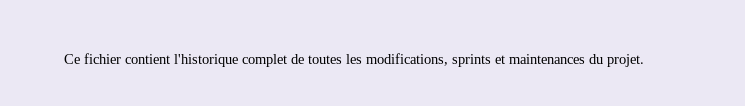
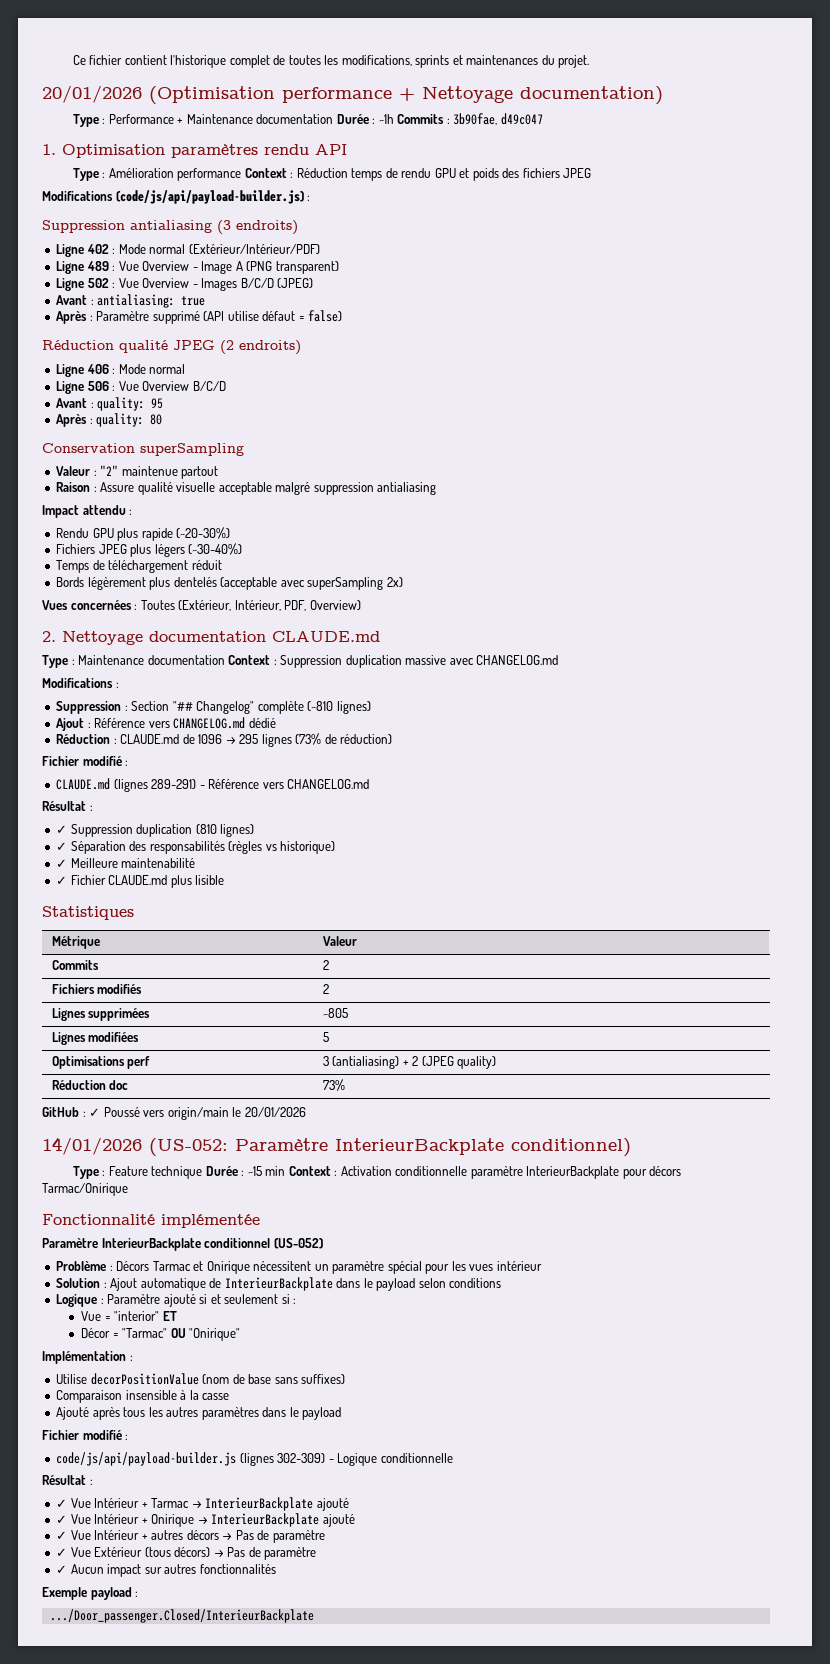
+ 20/01/2026 (Optimisation performance + Nettoyage documentation)
+ Type : Performance + Maintenance documentation Durée : ~1h Commits : 3b90fae, d49c047
+ 1. Optimisation paramètres rendu API
+ Type : Amélioration performance Context : Réduction temps de rendu GPU et poids des fichiers JPEG
+ Modifications (code/js/api/payload-builder.js) :
+ Suppression antialiasing (3 endroits)
+ Ligne 402 : Mode normal (Extérieur/Intérieur/PDF)
+ Ligne 489 : Vue Overview - Image A (PNG transparent)
+ Ligne 502 : Vue Overview - Images B/C/D (JPEG)
+ Avant : antialiasing: true
+ Après : Paramètre supprimé (API utilise défaut = false)
+ Réduction qualité JPEG (2 endroits)
+ Ligne 406 : Mode normal
+ Ligne 506 : Vue Overview B/C/D
+ Avant : quality: 95
+ Après : quality: 80
+ Conservation superSampling
+ Valeur : "2" maintenue partout
+ Raison : Assure qualité visuelle acceptable malgré suppression antialiasing
+ Impact attendu :
+ Rendu GPU plus rapide (~20-30%)
+ Fichiers JPEG plus légers (~30-40%)
+ Temps de téléchargement réduit
+ Bords légèrement plus dentelés (acceptable avec superSampling 2x)
+ Vues concernées : Toutes (Extérieur, Intérieur, PDF, Overview)
+ 2. Nettoyage documentation CLAUDE.md
+ Type : Maintenance documentation Context : Suppression duplication massive avec CHANGELOG.md
+ Modifications :
+ Suppression : Section "## Changelog" complète (~810 lignes)
+ Ajout : Référence vers CHANGELOG.md dédié
+ Réduction : CLAUDE.md de 1096 → 295 lignes (73% de réduction)
+ Fichier modifié :
+ CLAUDE.md (lignes 289-291) - Référence vers CHANGELOG.md
+ Résultat :
+ ✓ Suppression duplication (810 lignes)
+ ✓ Séparation des responsabilités (règles vs historique)
+ ✓ Meilleure maintenabilité
+ ✓ Fichier CLAUDE.md plus lisible
+ Statistiques
+ Métrique | Valeur
+ Commits | 2
+ Fichiers modifiés | 2
+ Lignes supprimées | ~805
+ Lignes modifiées | 5
+ Optimisations perf | 3 (antialiasing) + 2 (JPEG quality)
+ Réduction doc | 73%
+ GitHub : ✓ Poussé vers origin/main le 20/01/2026
+ 14/01/2026 (US-052: Paramètre InterieurBackplate conditionnel)
+ Type : Feature technique Durée : ~15 min Context : Activation conditionnelle paramètre InterieurBackplate pour décors Tarmac/Onirique
+ Fonctionnalité implémentée
+ Paramètre InterieurBackplate conditionnel (US-052)
+ Problème : Décors Tarmac et Onirique nécessitent un paramètre spécial pour les vues intérieur
+ Solution : Ajout automatique de InterieurBackplate dans le payload selon conditions
+ Logique : Paramètre ajouté si et seulement si :
+ Vue = "interior" ET
+ Décor = "Tarmac" OU "Onirique"
+ Implémentation :
+ Utilise decorPositionValue (nom de base sans suffixes)
+ Comparaison insensible à la casse
+ Ajouté après tous les autres paramètres dans le payload
+ Fichier modifié :
+ code/js/api/payload-builder.js (lignes 302-309) - Logique conditionnelle
+ Résultat :
+ ✓ Vue Intérieur + Tarmac → InterieurBackplate ajouté
+ ✓ Vue Intérieur + Onirique → InterieurBackplate ajouté
+ ✓ Vue Intérieur + autres décors → Pas de paramètre
+ ✓ Vue Extérieur (tous décors) → Pas de paramètre
+ ✓ Aucun impact sur autres fonctionnalités
+ Exemple payload :
+ .../Door_passenger.Closed/InterieurBackplate

